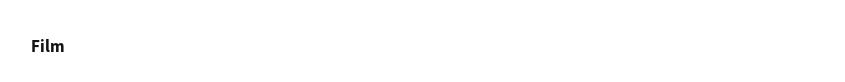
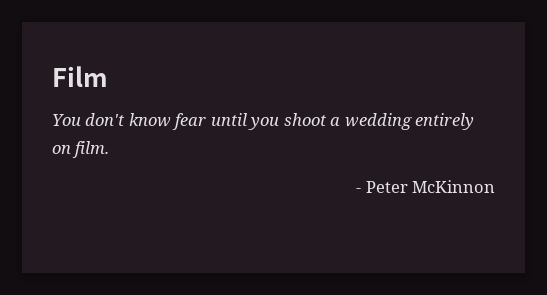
+ You don't know fear until you shoot a wedding entirely on film.
+ - Peter McKinnon

